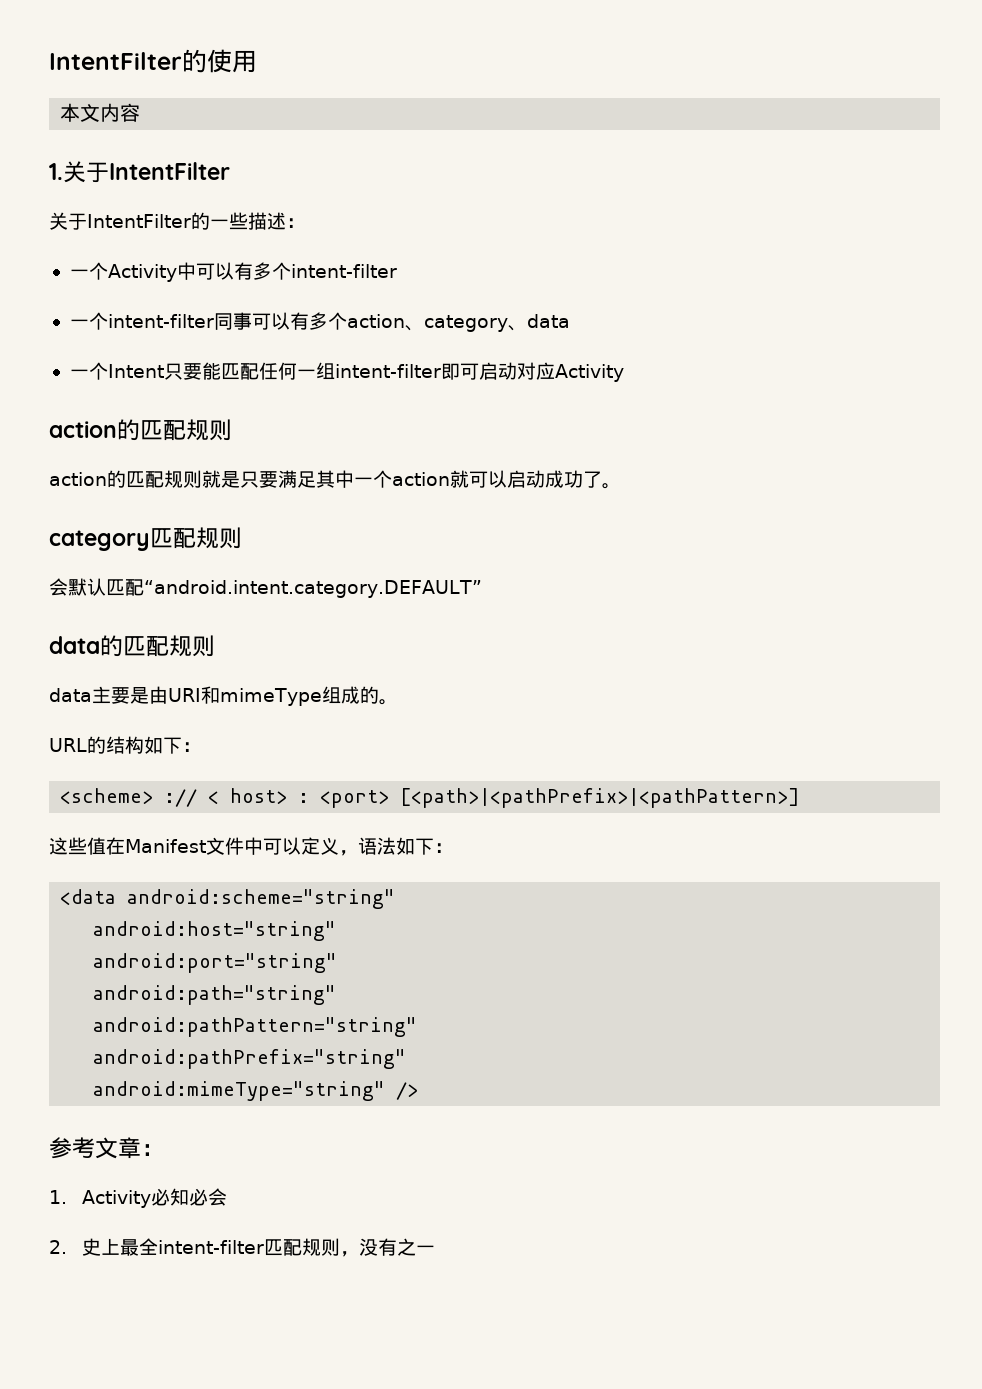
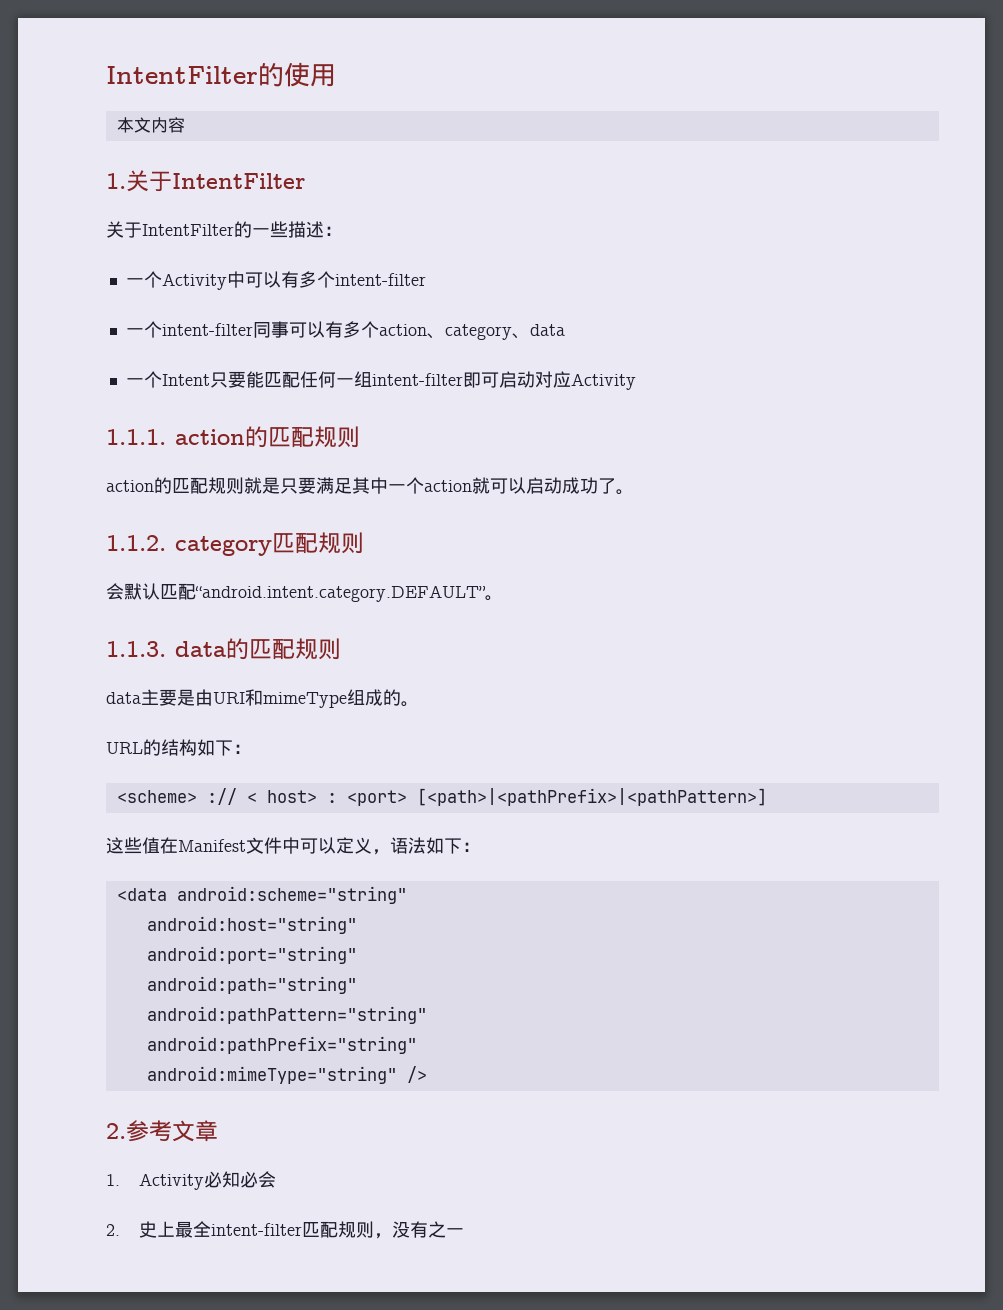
  一个Intent只要能匹配任何一组intent-filter即可启动对应Activity
- action的匹配规则
+ 1.1.1. action的匹配规则
- category匹配规则
+ 1.1.2. category匹配规则
- 会默认匹配“android.intent.category.DEFAULT”
- data的匹配规则
+ 会默认匹配“android.intent.category.DEFAULT”。
+ 1.1.3. data的匹配规则
- 参考文章：
+ 2.参考文章

